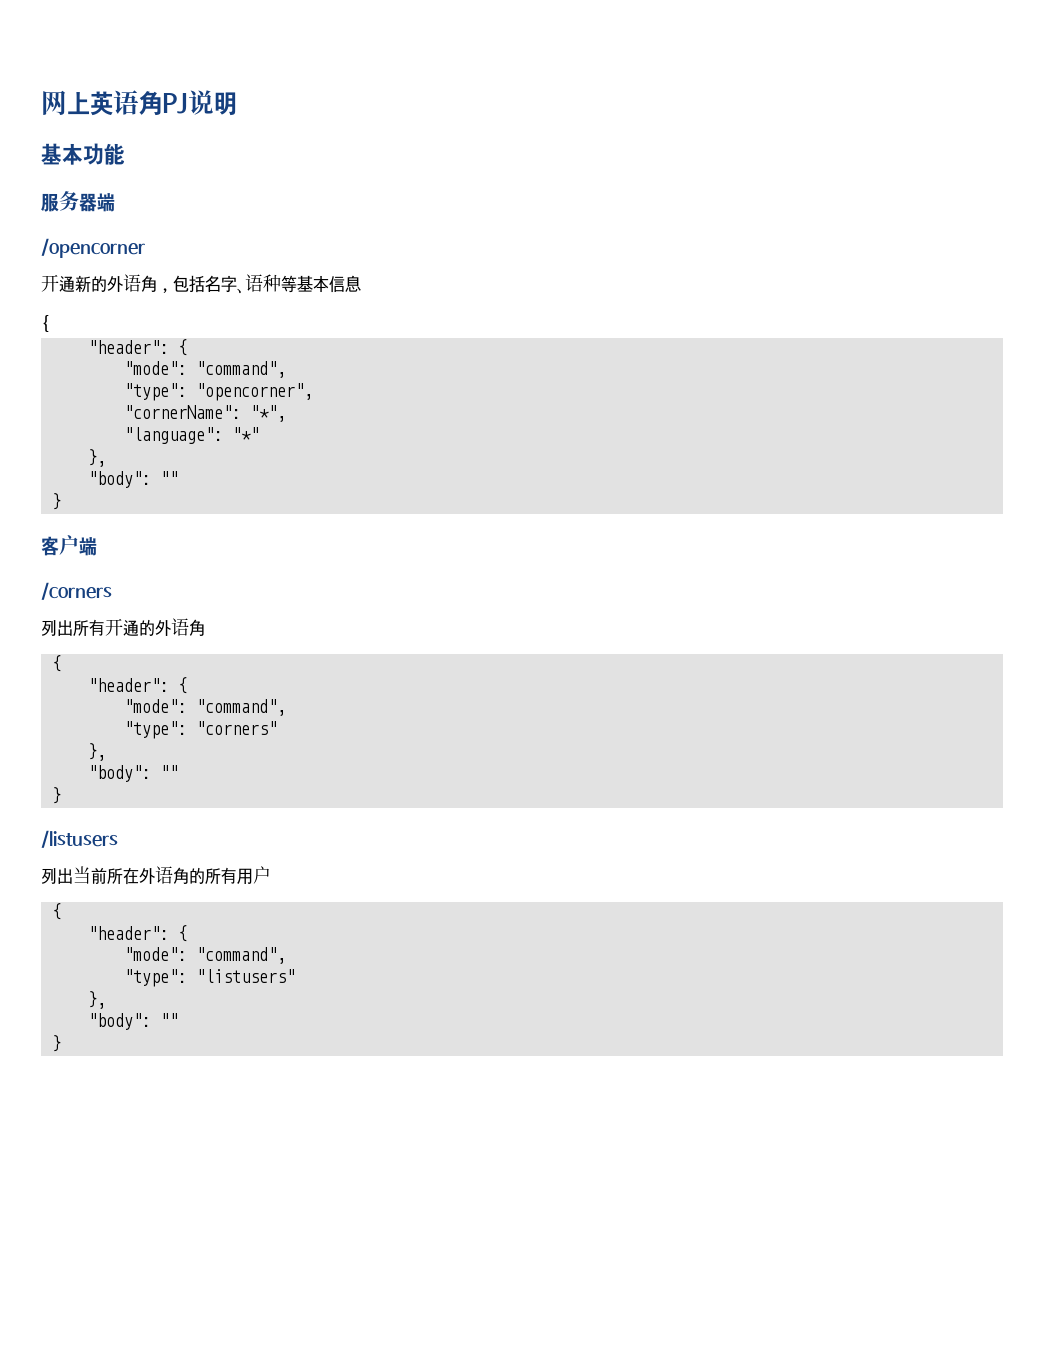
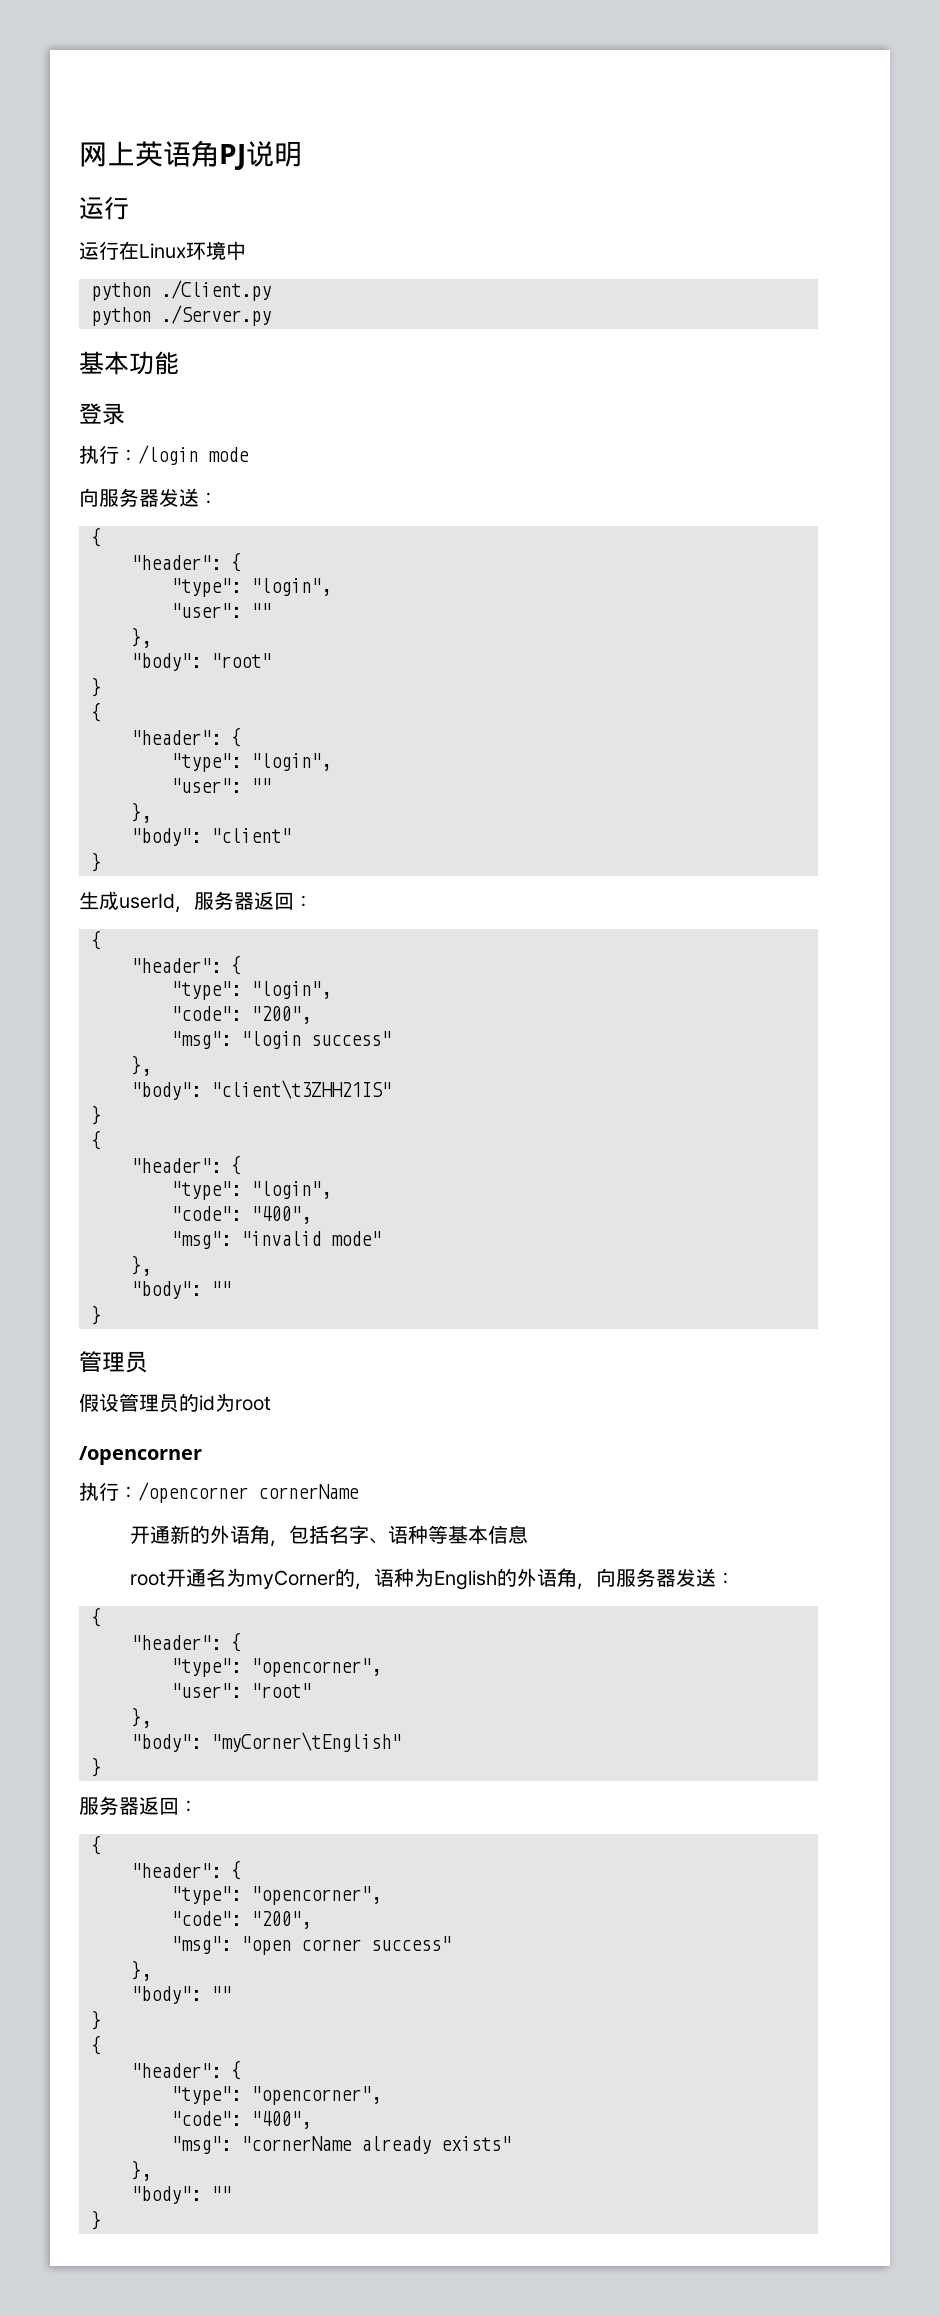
  网上英语角PJ说明
+ 运行
+ 运行在Linux环境中
+ python ./Client.py
+ python ./Server.py
  基本功能
- 服务器端
+ 登录
+ 执行：/login mode
+ 向服务器发送：
+ {
+ "header": {
+ "type": "login",
+ "user": ""
+ },
+ "body": "root"
+ }
+ {
+ "header": {
+ "type": "login",
+ "user": ""
+ },
+ "body": "client"
+ }
+ 生成userId，服务器返回：
+ {
+ "header": {
+ "type": "login",
+ "code": "200",
+ "msg": "login success"
+ },
+ "body": "client\t3ZHH21IS"
+ }
+ {
+ "header": {
+ "type": "login",
+ "code": "400",
+ "msg": "invalid mode"
+ },
+ "body": ""
+ }
+ 管理员
+ 假设管理员的id为root
  /opencorner
+ 执行：/opencorner cornerName
  开通新的外语角，包括名字、语种等基本信息
+ root开通名为myCorner的，语种为English的外语角，向服务器发送：
  {
  "header": {
- "mode": "command",
  "type": "opencorner",
- "cornerName": "*",
- "language": "*"
+ "user": "root"
+ },
+ "body": "myCorner\tEnglish"
+ }
+ 服务器返回：
+ {
+ "header": {
+ "type": "opencorner",
+ "code": "200",
+ "msg": "open corner success"
  },
  "body": ""
  }
- 客户端
- /corners
- 列出所有开通的外语角
  {
  "header": {
- "mode": "command",
- "type": "corners"
- },
- "body": ""
- }
- /listusers
- 列出当前所在外语角的所有用户
- {
- "header": {
- "mode": "command",
- "type": "listusers"
+ "type": "opencorner",
+ "code": "400",
+ "msg": "cornerName already exists"

